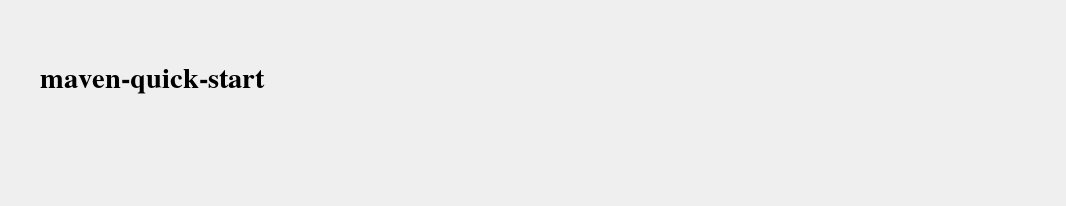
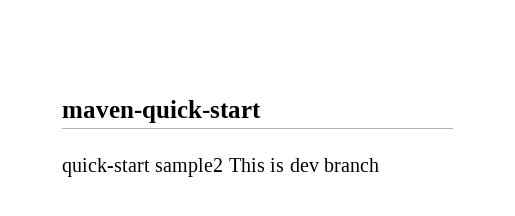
+ quick-start sample2 This is dev branch

